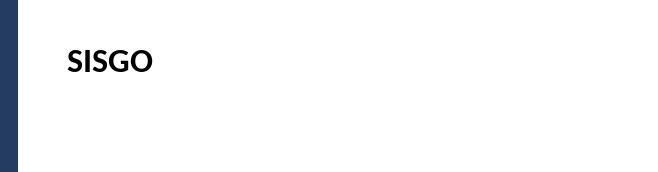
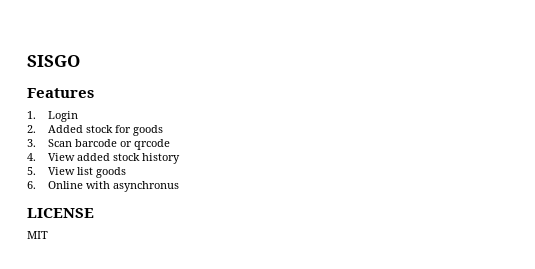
+ Features
+ 1. Login
+ 2. Added stock for goods
+ 3. Scan barcode or qrcode
+ 4. View added stock history
+ 5. View list goods
+ 6. Online with asynchronus
+ LICENSE
+ MIT

